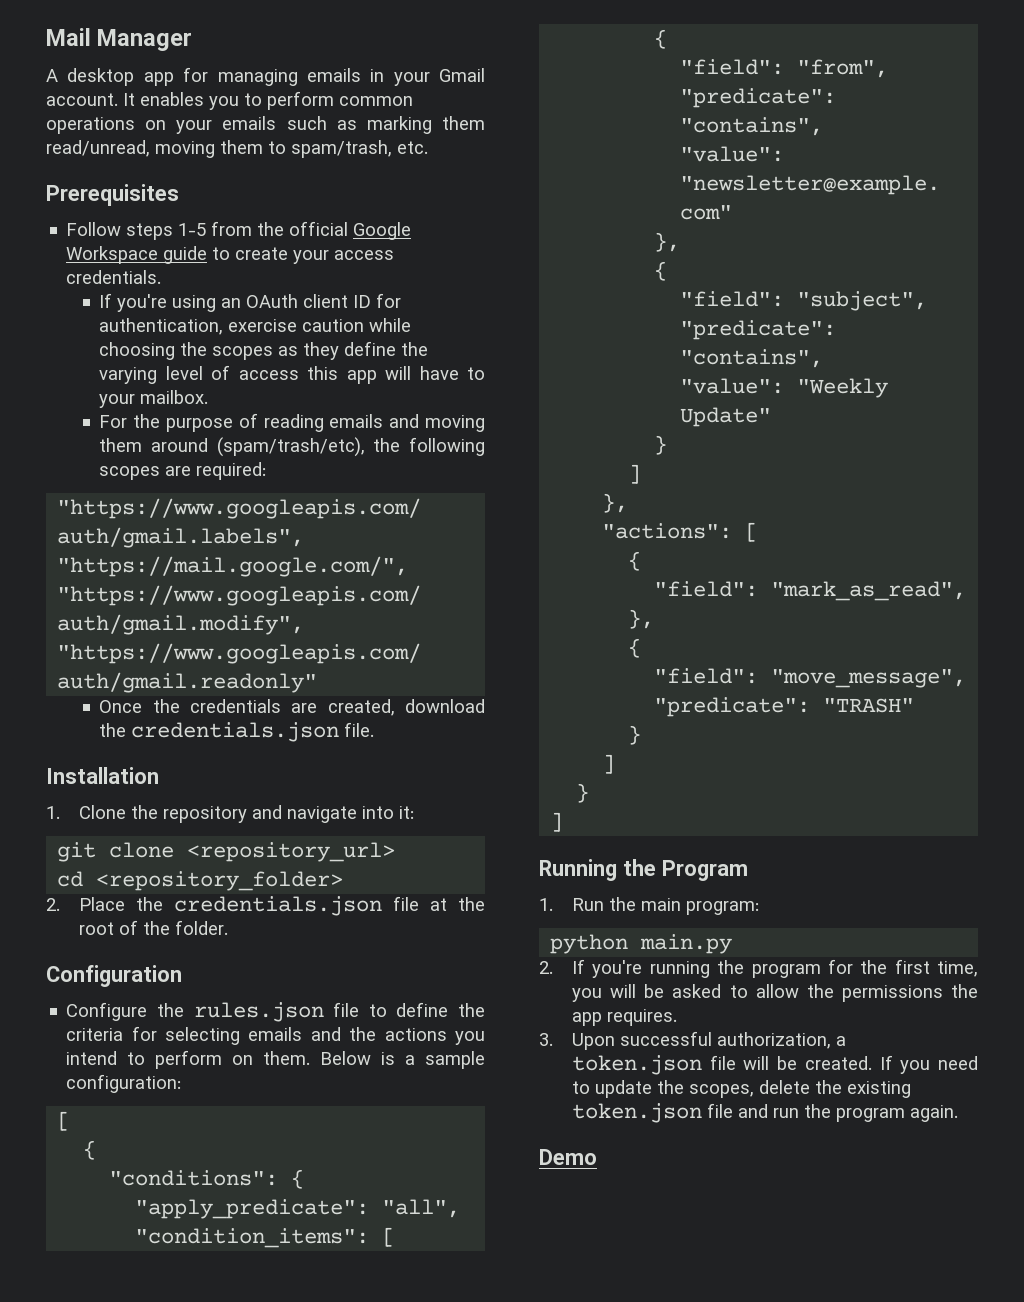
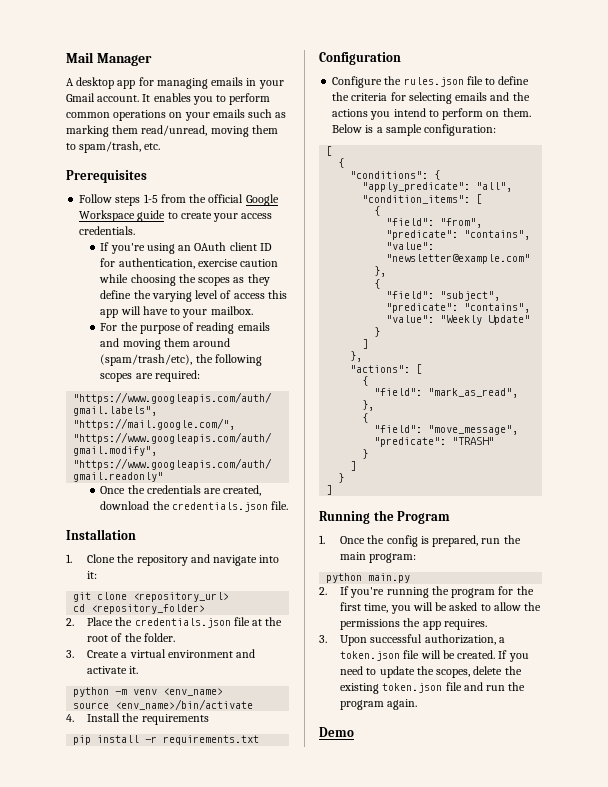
+ 3. Create a virtual environment and activate it.
+ python -m venv <env_name>
+ source <env_name>/bin/activate
+ 4. Install the requirements
+ pip install -r requirements.txt
- 1. Run the main program:
+ 1. Once the config is prepared, run the main program:

